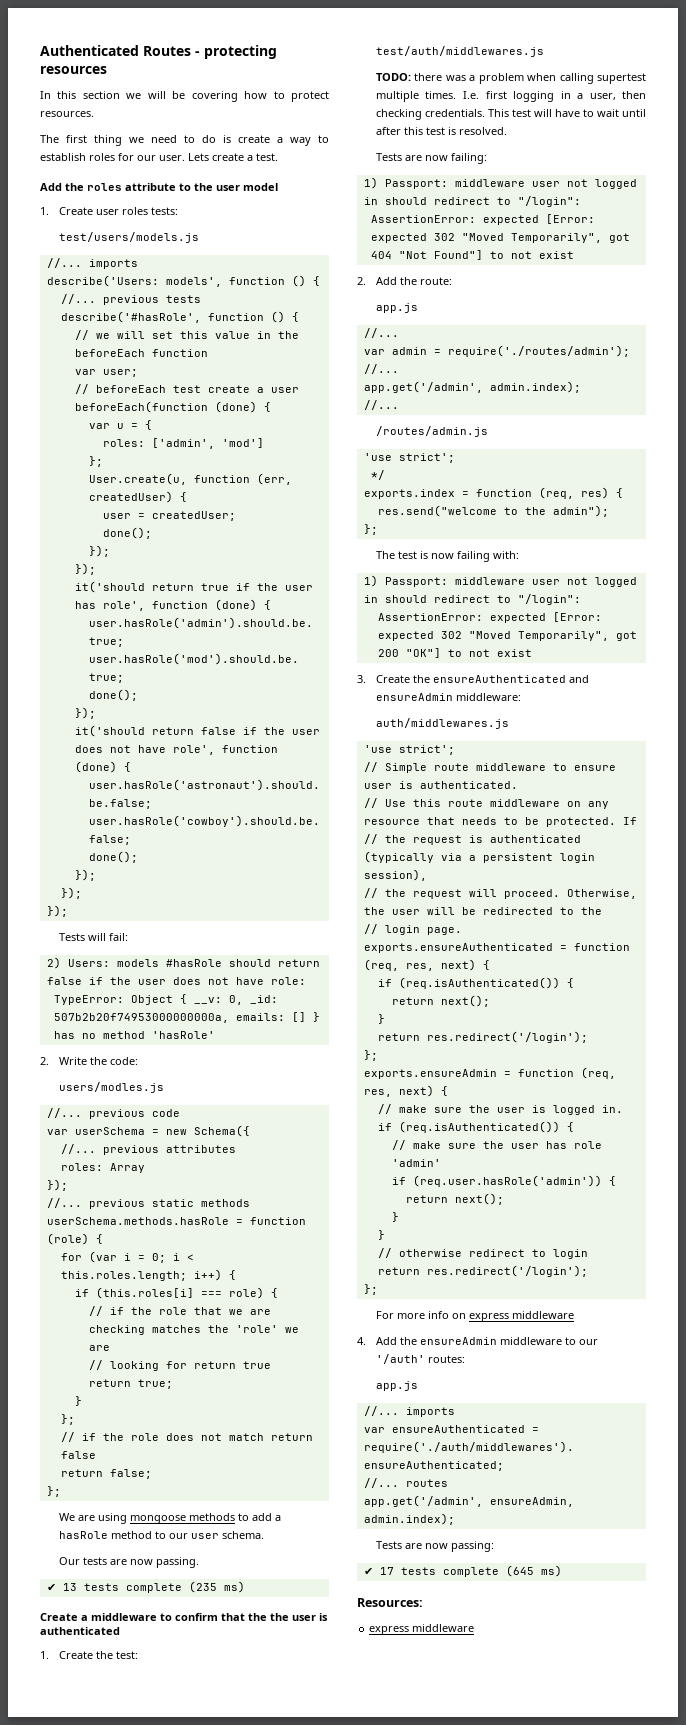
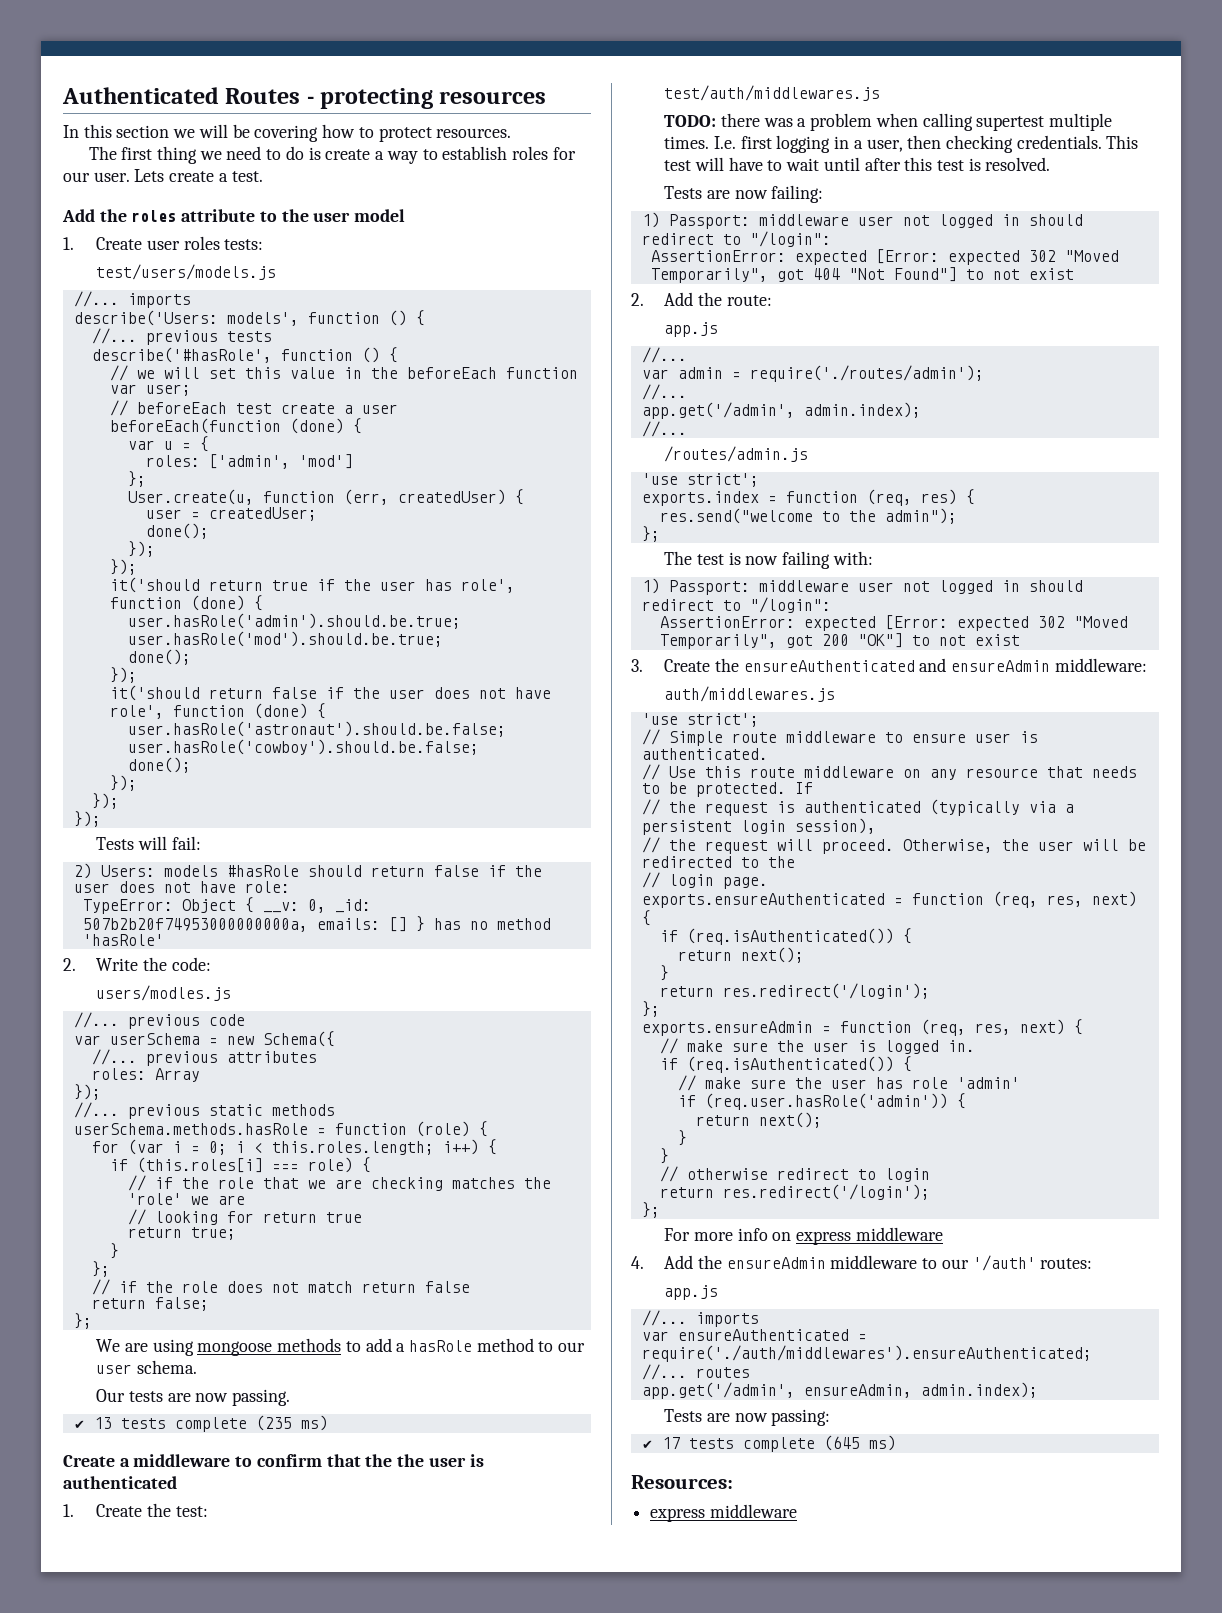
- */

